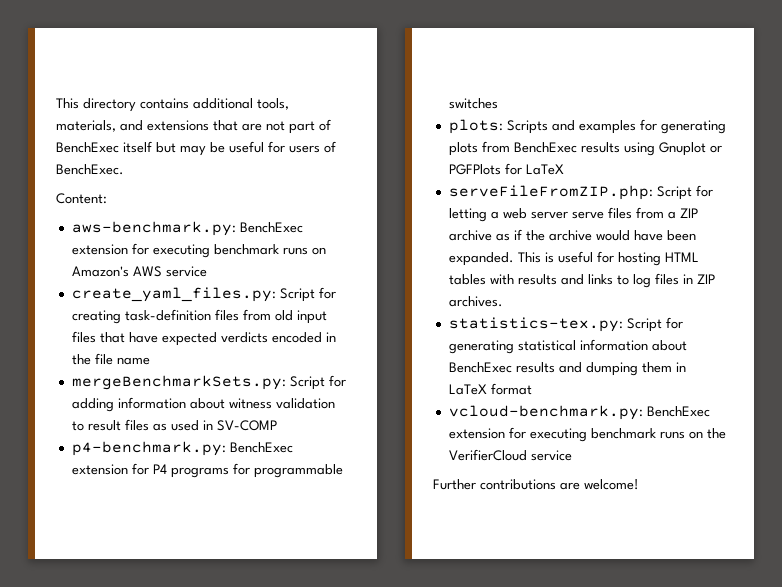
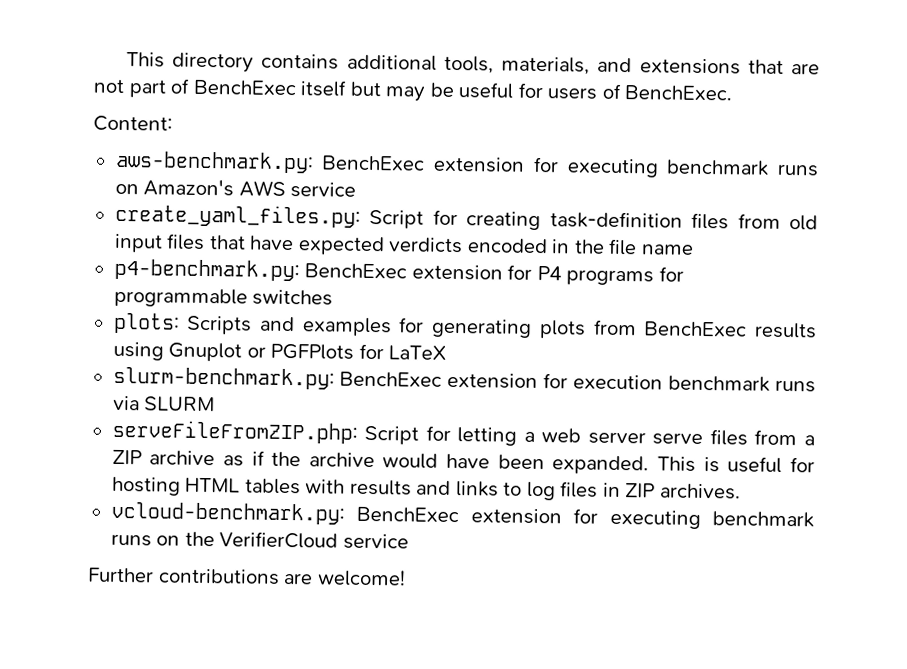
- mergeBenchmarkSets.py: Script for adding information about witness validation to result files as used in SV-COMP
+ slurm-benchmark.py: BenchExec extension for execution benchmark runs via SLURM
- statistics-tex.py: Script for generating statistical information about BenchExec results and dumping them in LaTeX format

